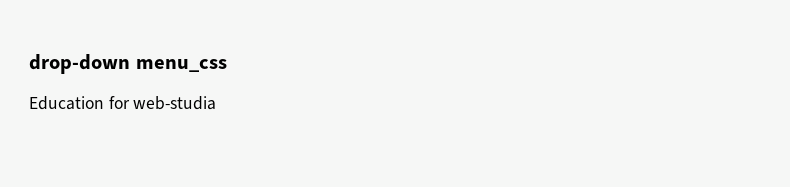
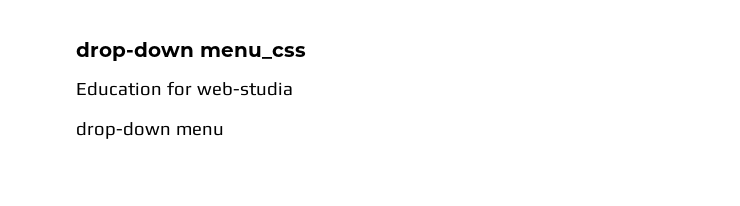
+ drop-down menu

